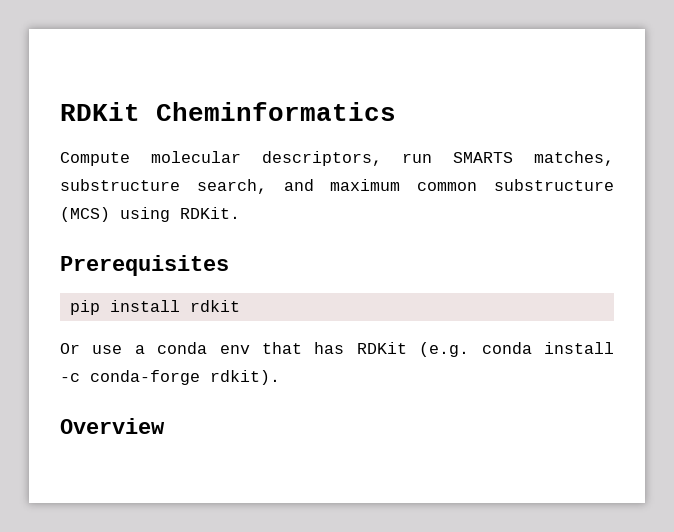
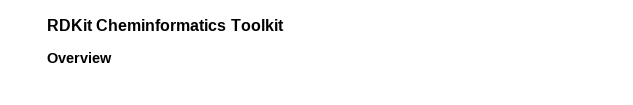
- RDKit Cheminformatics
- Compute molecular descriptors, run SMARTS matches, substructure search, and maximum common substructure (MCS) using RDKit.
- Prerequisites
- pip install rdkit
- Or use a conda env that has RDKit (e.g. conda install -c conda-forge rdkit).
+ RDKit Cheminformatics Toolkit

